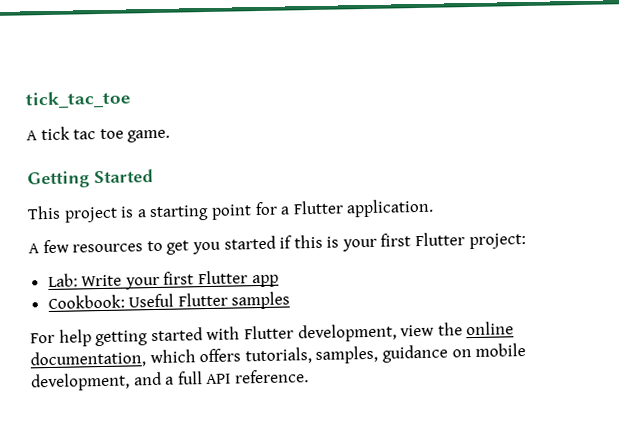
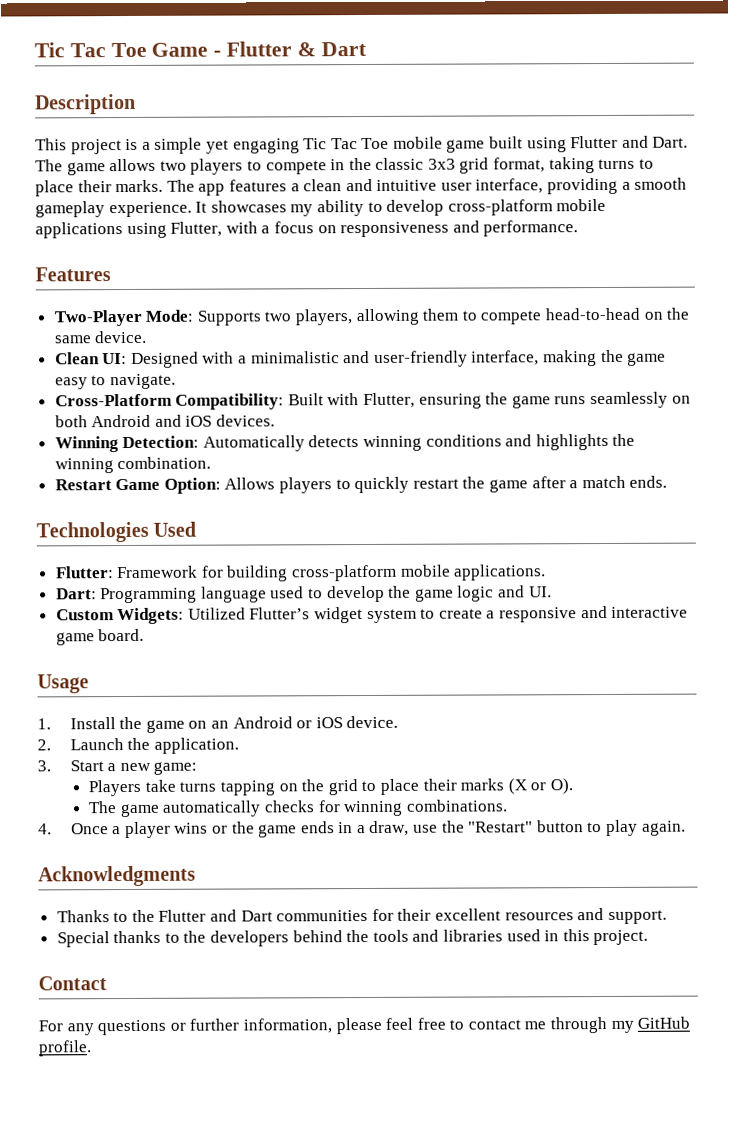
- tick_tac_toe
- A tick tac toe game.
- Getting Started
- This project is a starting point for a Flutter application.
- A few resources to get you started if this is your first Flutter project:
- Lab: Write your first Flutter app
- Cookbook: Useful Flutter samples
- For help getting started with Flutter development, view the online documentation, which offers tutorials, samples, guidance on mobile development, and a full API reference.
+ Tic Tac Toe Game - Flutter & Dart
+ Description
+ This project is a simple yet engaging Tic Tac Toe mobile game built using Flutter and Dart. The game allows two players to compete in the classic 3x3 grid format, taking turns to place their marks. The app features a clean and intuitive user interface, providing a smooth gameplay experience. It showcases my ability to develop cross-platform mobile applications using Flutter, with a focus on responsiveness and performance.
+ Features
+ Two-Player Mode: Supports two players, allowing them to compete head-to-head on the same device.
+ Clean UI: Designed with a minimalistic and user-friendly interface, making the game easy to navigate.
+ Cross-Platform Compatibility: Built with Flutter, ensuring the game runs seamlessly on both Android and iOS devices.
+ Winning Detection: Automatically detects winning conditions and highlights the winning combination.
+ Restart Game Option: Allows players to quickly restart the game after a match ends.
+ Technologies Used
+ Flutter: Framework for building cross-platform mobile applications.
+ Dart: Programming language used to develop the game logic and UI.
+ Custom Widgets: Utilized Flutter’s widget system to create a responsive and interactive game board.
+ Usage
+ 1. Install the game on an Android or iOS device.
+ 2. Launch the application.
+ 3. Start a new game:
+ Players take turns tapping on the grid to place their marks (X or O).
+ The game automatically checks for winning combinations.
+ 4. Once a player wins or the game ends in a draw, use the "Restart" button to play again.
+ Acknowledgments
+ Thanks to the Flutter and Dart communities for their excellent resources and support.
+ Special thanks to the developers behind the tools and libraries used in this project.
+ Contact
+ For any questions or further information, please feel free to contact me through my GitHub profile.

